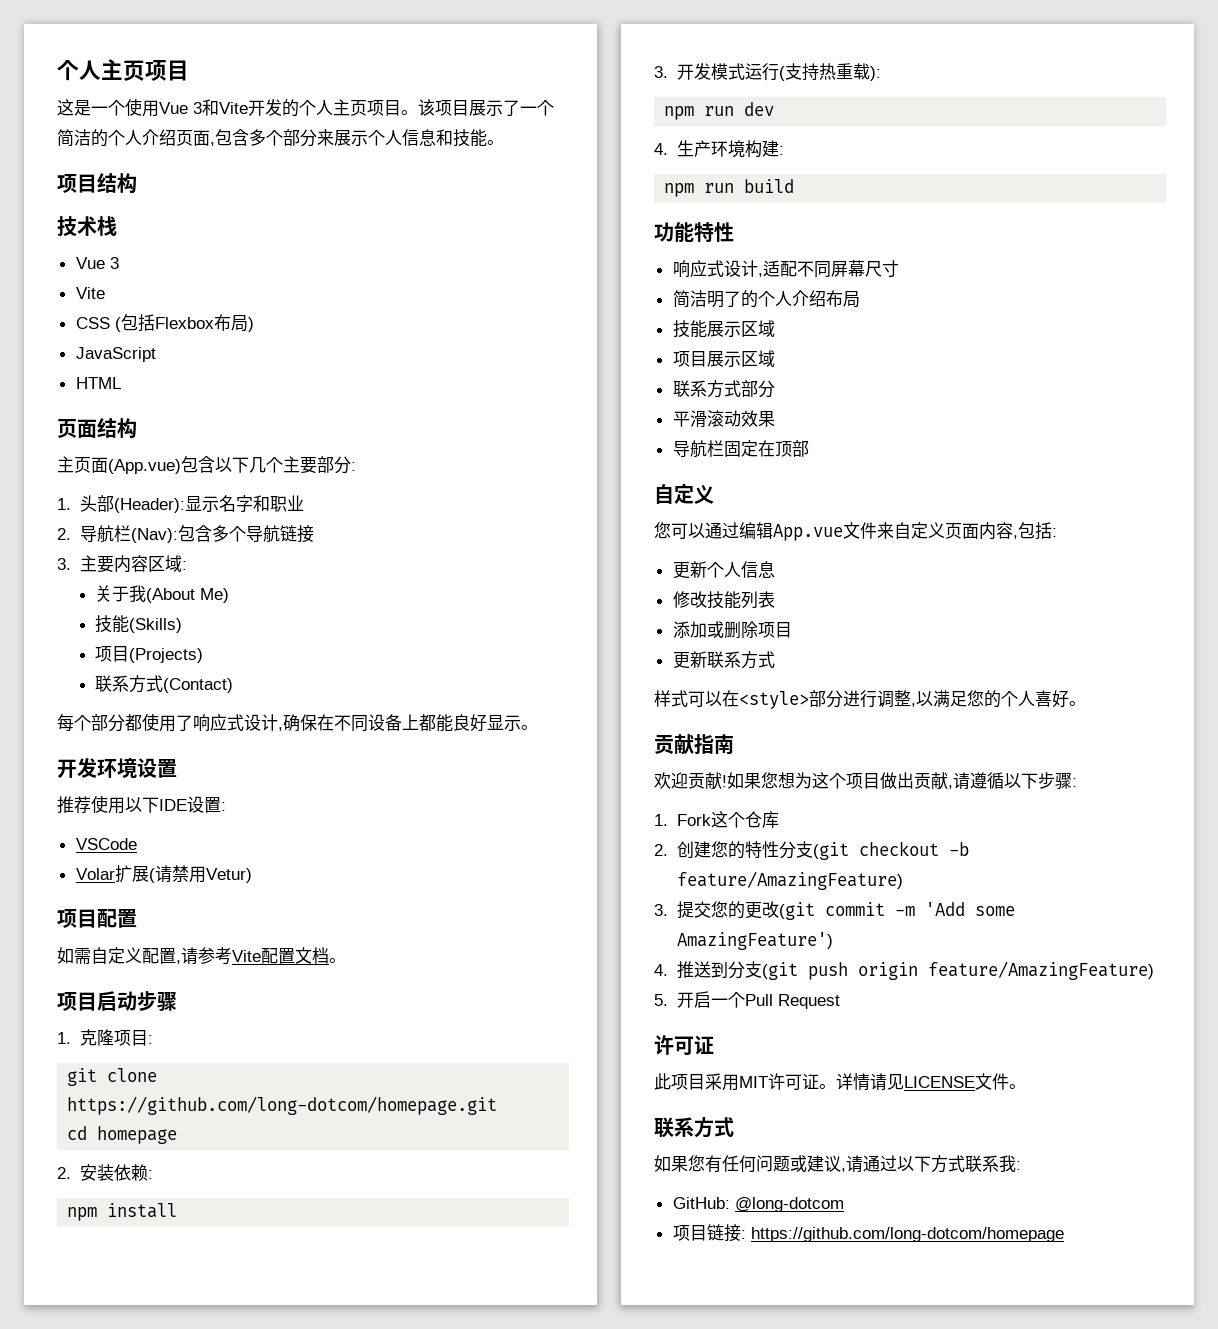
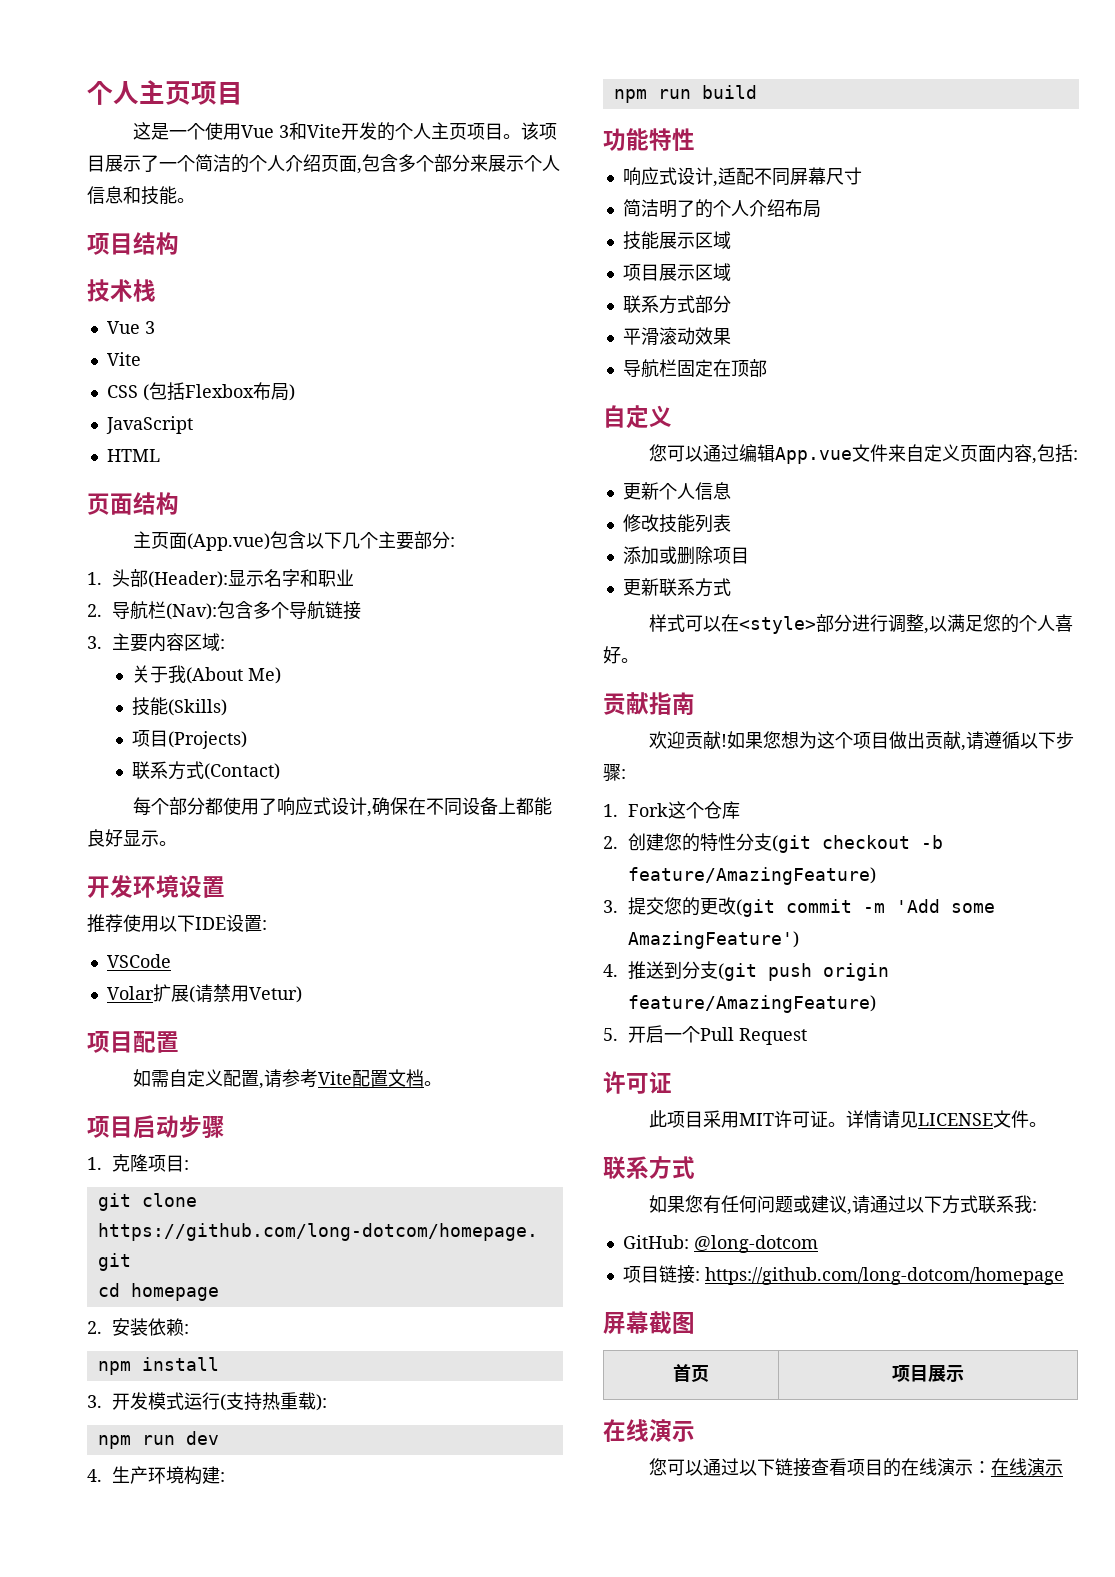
+ 屏幕截图
+ 首页 | 项目展示
+ 在线演示
+ 您可以通过以下链接查看项目的在线演示：在线演示

